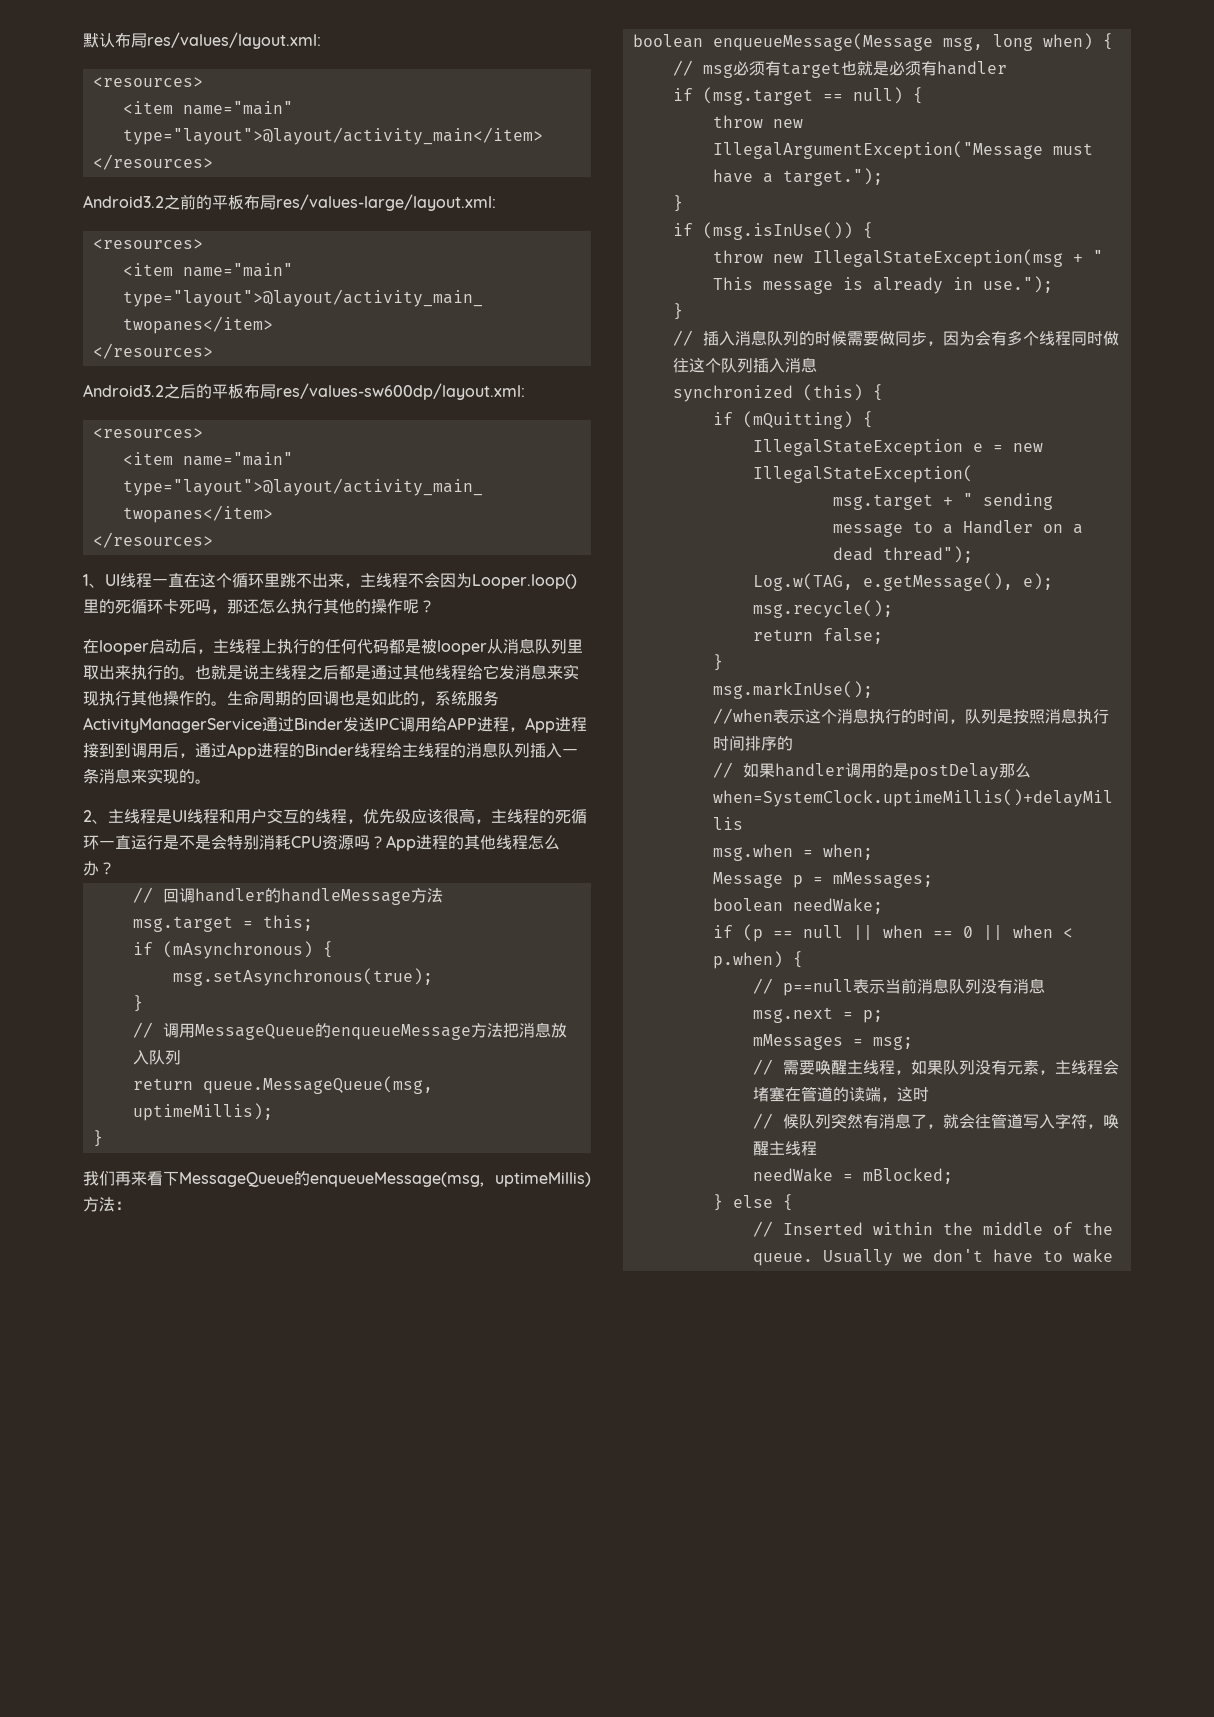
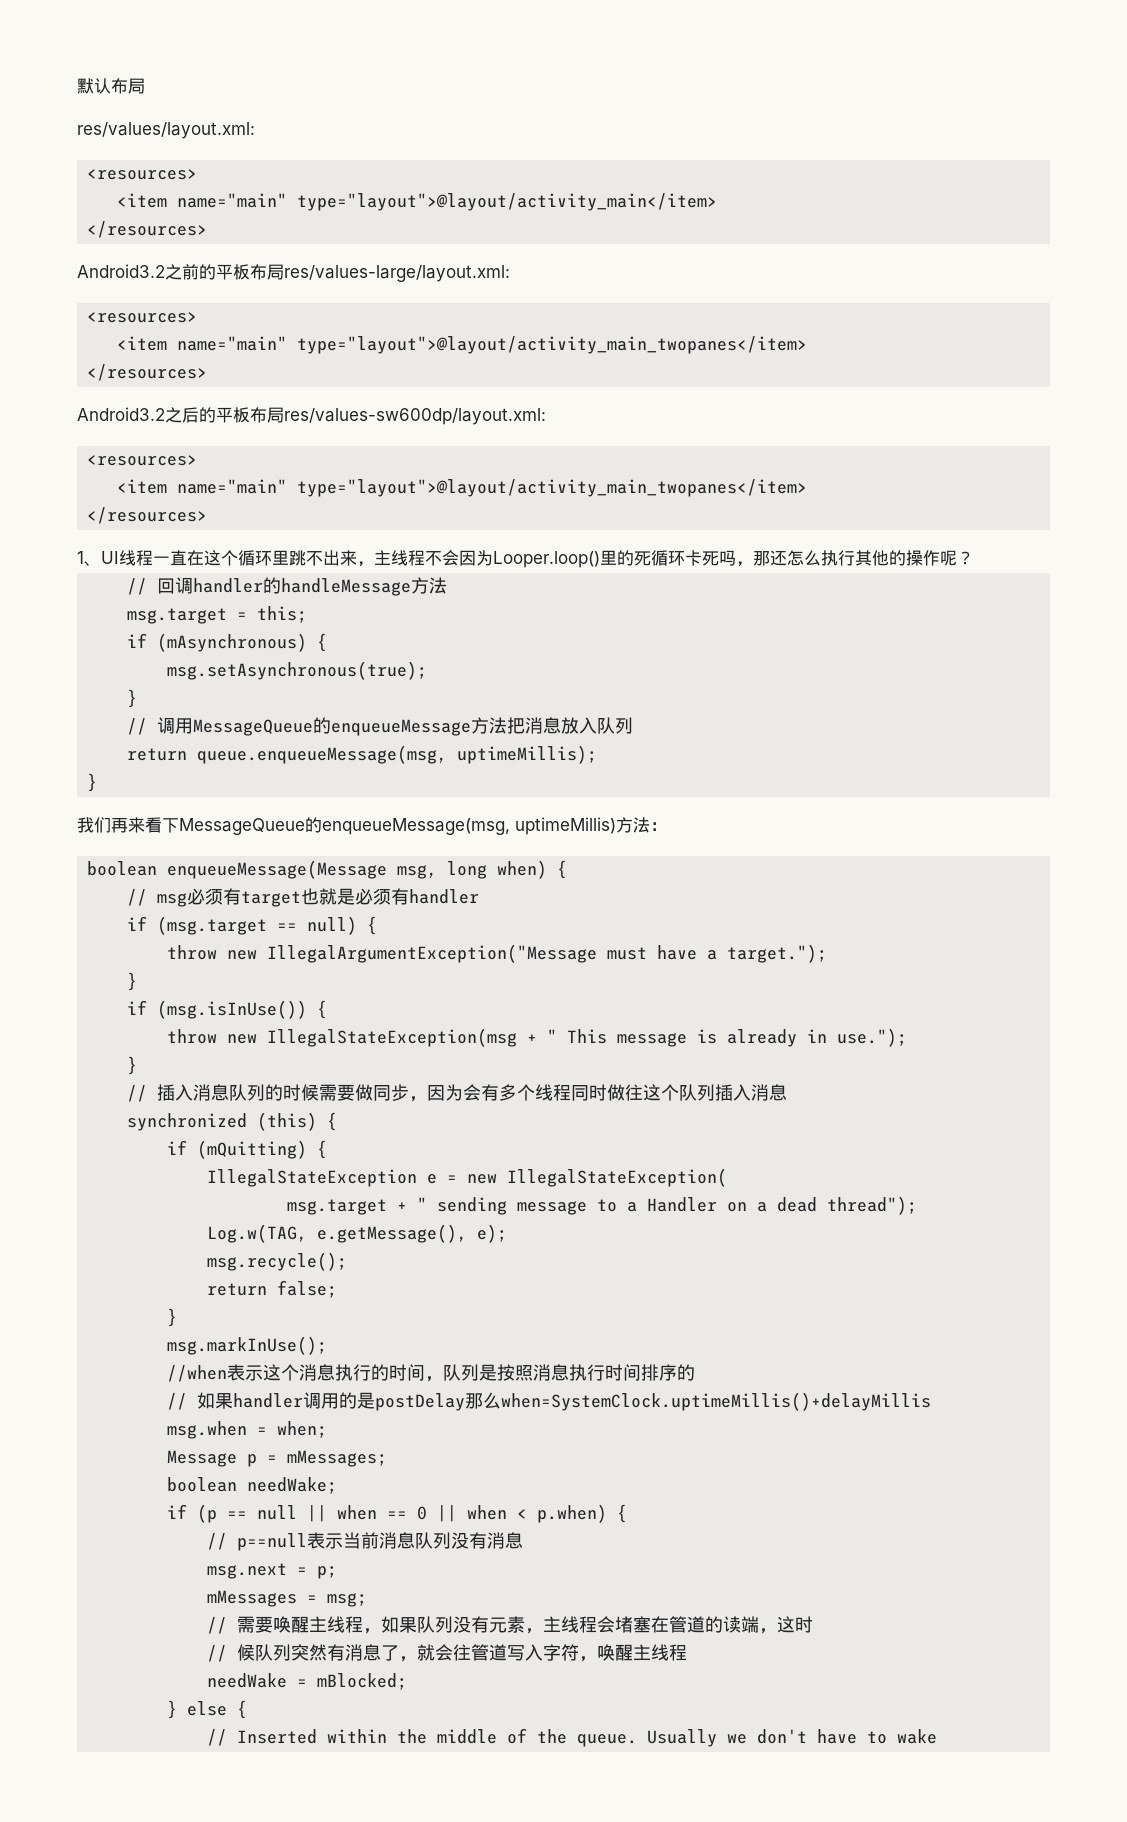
- 默认布局res/values/layout.xml:
+ 默认布局
+ res/values/layout.xml:
- 在looper启动后，主线程上执行的任何代码都是被looper从消息队列里取出来执行的。也就是说主线程之后都是通过其他线程给它发消息来实现执行其他操作的。生命周期的回调也是如此的，系统服务ActivityManagerService通过Binder发送IPC调用给APP进程，App进程接到到调用后，通过App进程的Binder线程给主线程的消息队列插入一条消息来实现的。
- 2、主线程是UI线程和用户交互的线程，优先级应该很高，主线程的死循环一直运行是不是会特别消耗CPU资源吗？App进程的其他线程怎么办？
- return queue.MessageQueue(msg, uptimeMillis);
+ return queue.enqueueMessage(msg, uptimeMillis);

